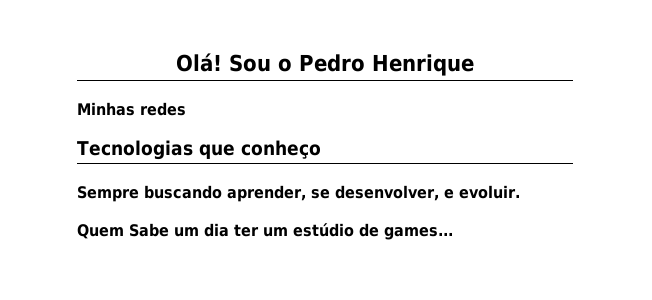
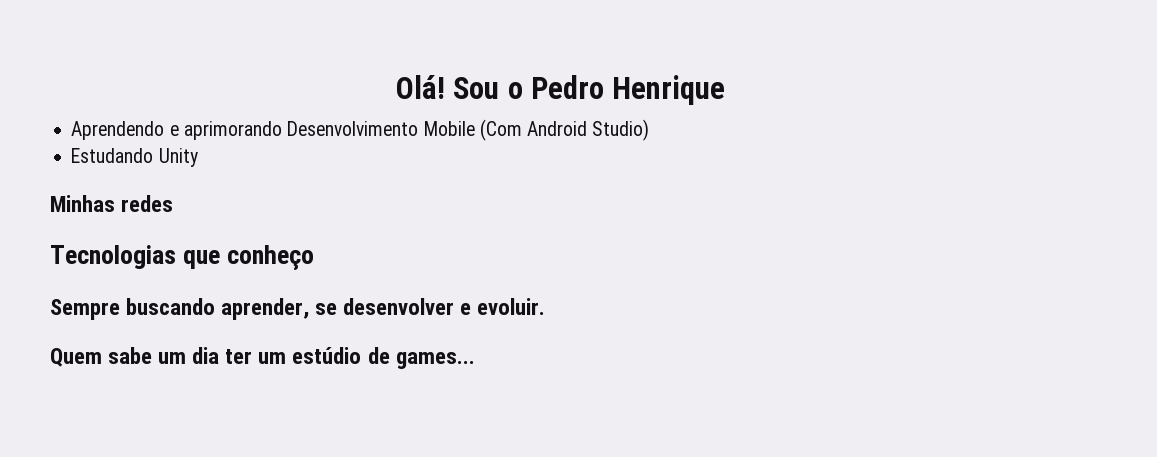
+ Aprendendo e aprimorando Desenvolvimento Mobile (Com Android Studio)
+ Estudando Unity
- Sempre buscando aprender, se desenvolver, e evoluir.
+ Sempre buscando aprender, se desenvolver e evoluir.
- Quem Sabe um dia ter um estúdio de games...
+ Quem sabe um dia ter um estúdio de games...

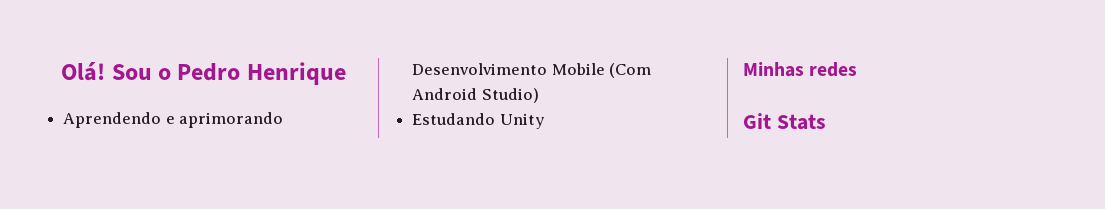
- Tecnologias que conheço
- Sempre buscando aprender, se desenvolver e evoluir.
- Quem sabe um dia ter um estúdio de games...
+ Git Stats

